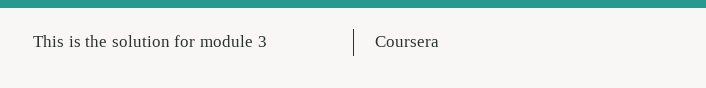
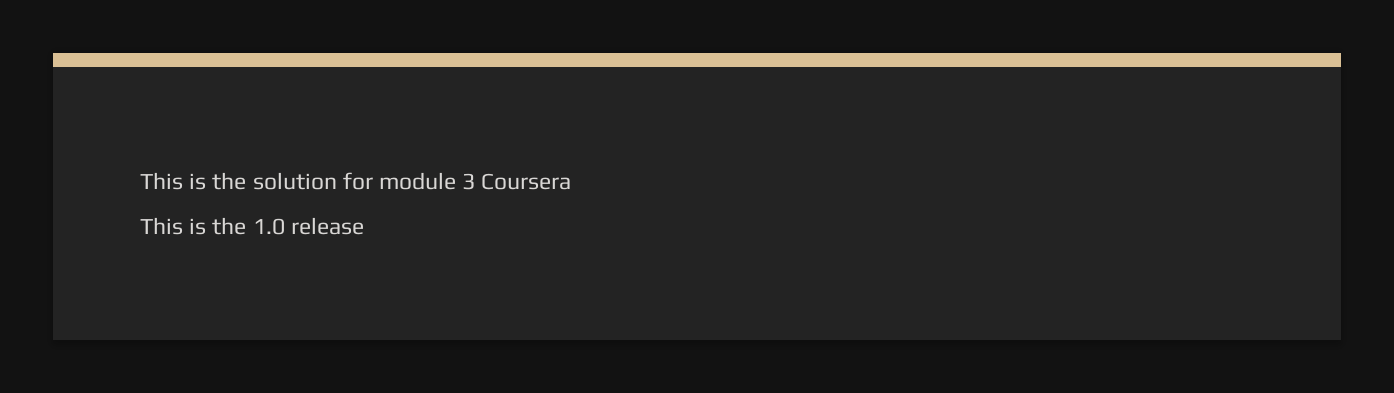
+ This is the 1.0 release

